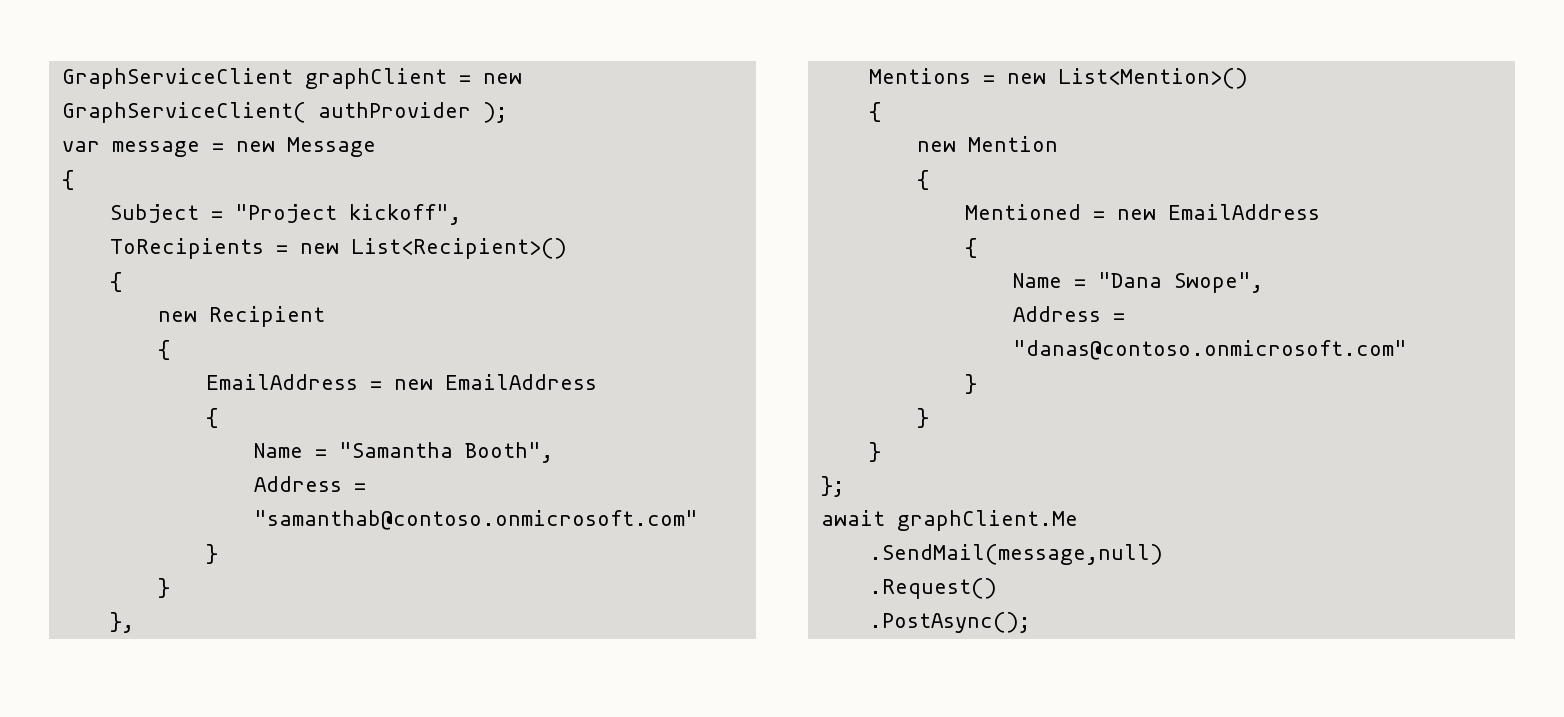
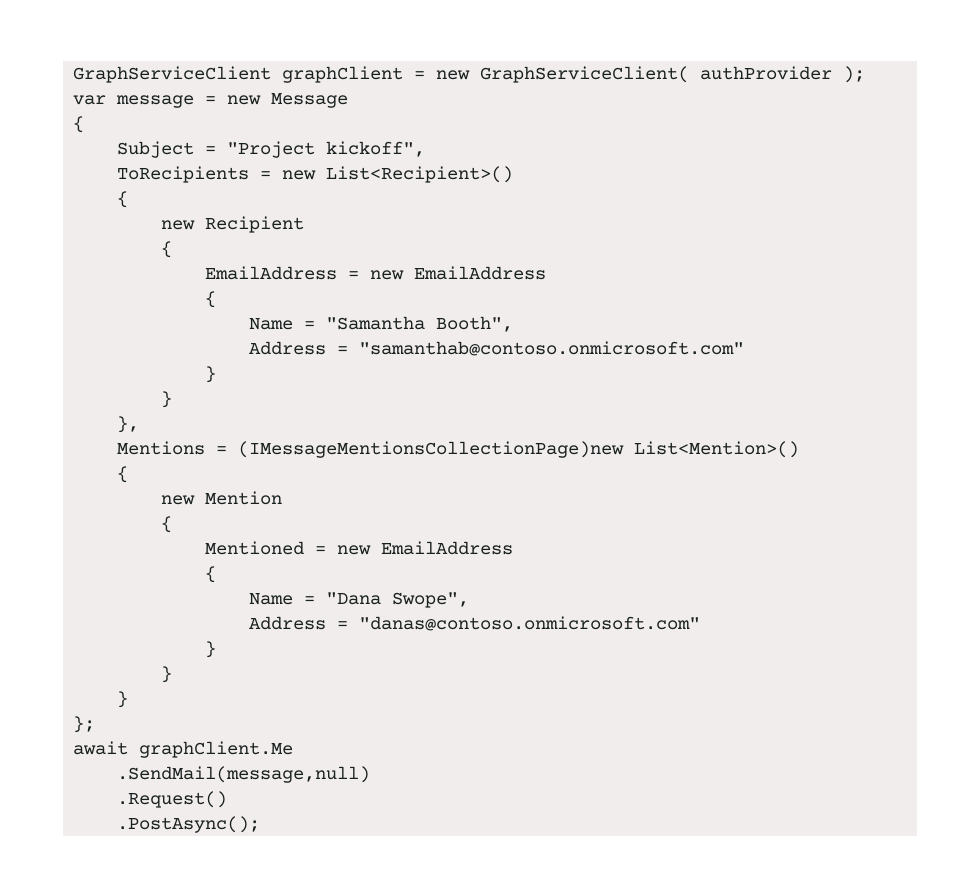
- Mentions = new List<Mention>()
+ Mentions = (IMessageMentionsCollectionPage)new List<Mention>()

